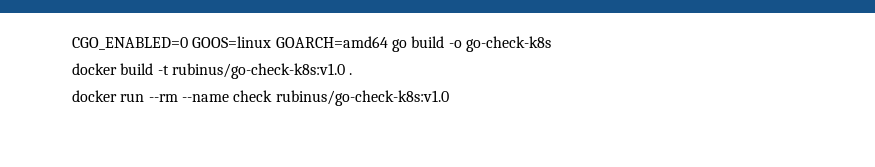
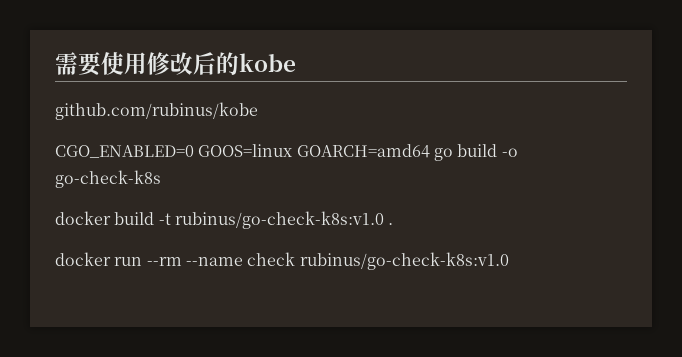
+ 需要使用修改后的kobe
+ github.com/rubinus/kobe

